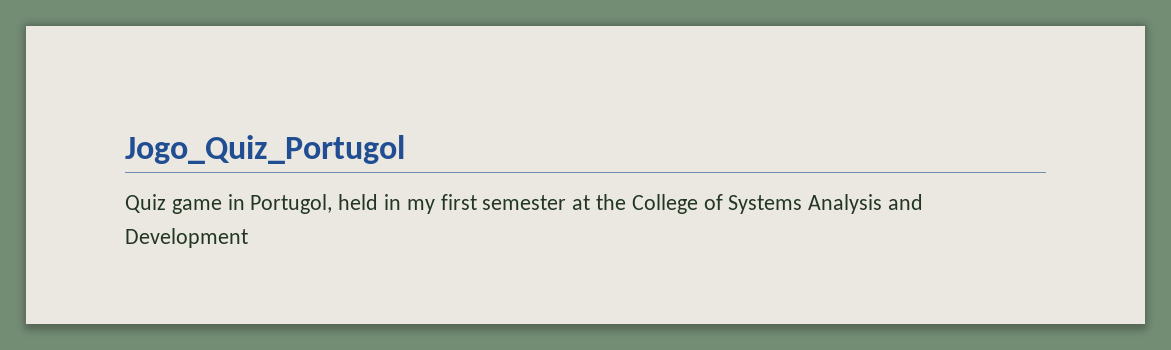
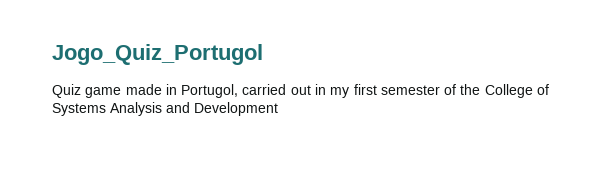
- Quiz game in Portugol, held in my first semester at the College of Systems Analysis and Development
+ Quiz game made in Portugol, carried out in my first semester of the College of Systems Analysis and Development

